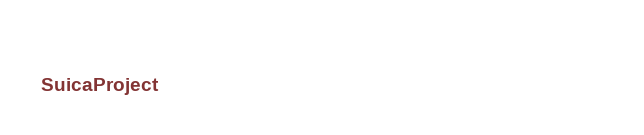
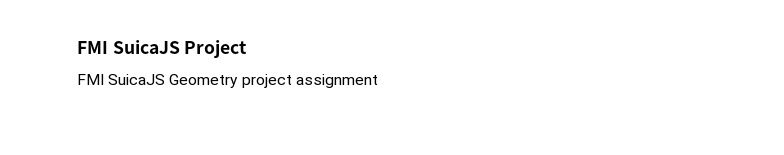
- SuicaProject
+ FMI SuicaJS Project
+ FMI SuicaJS Geometry project assignment

